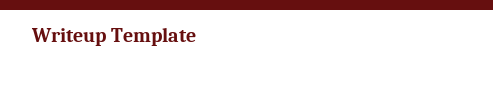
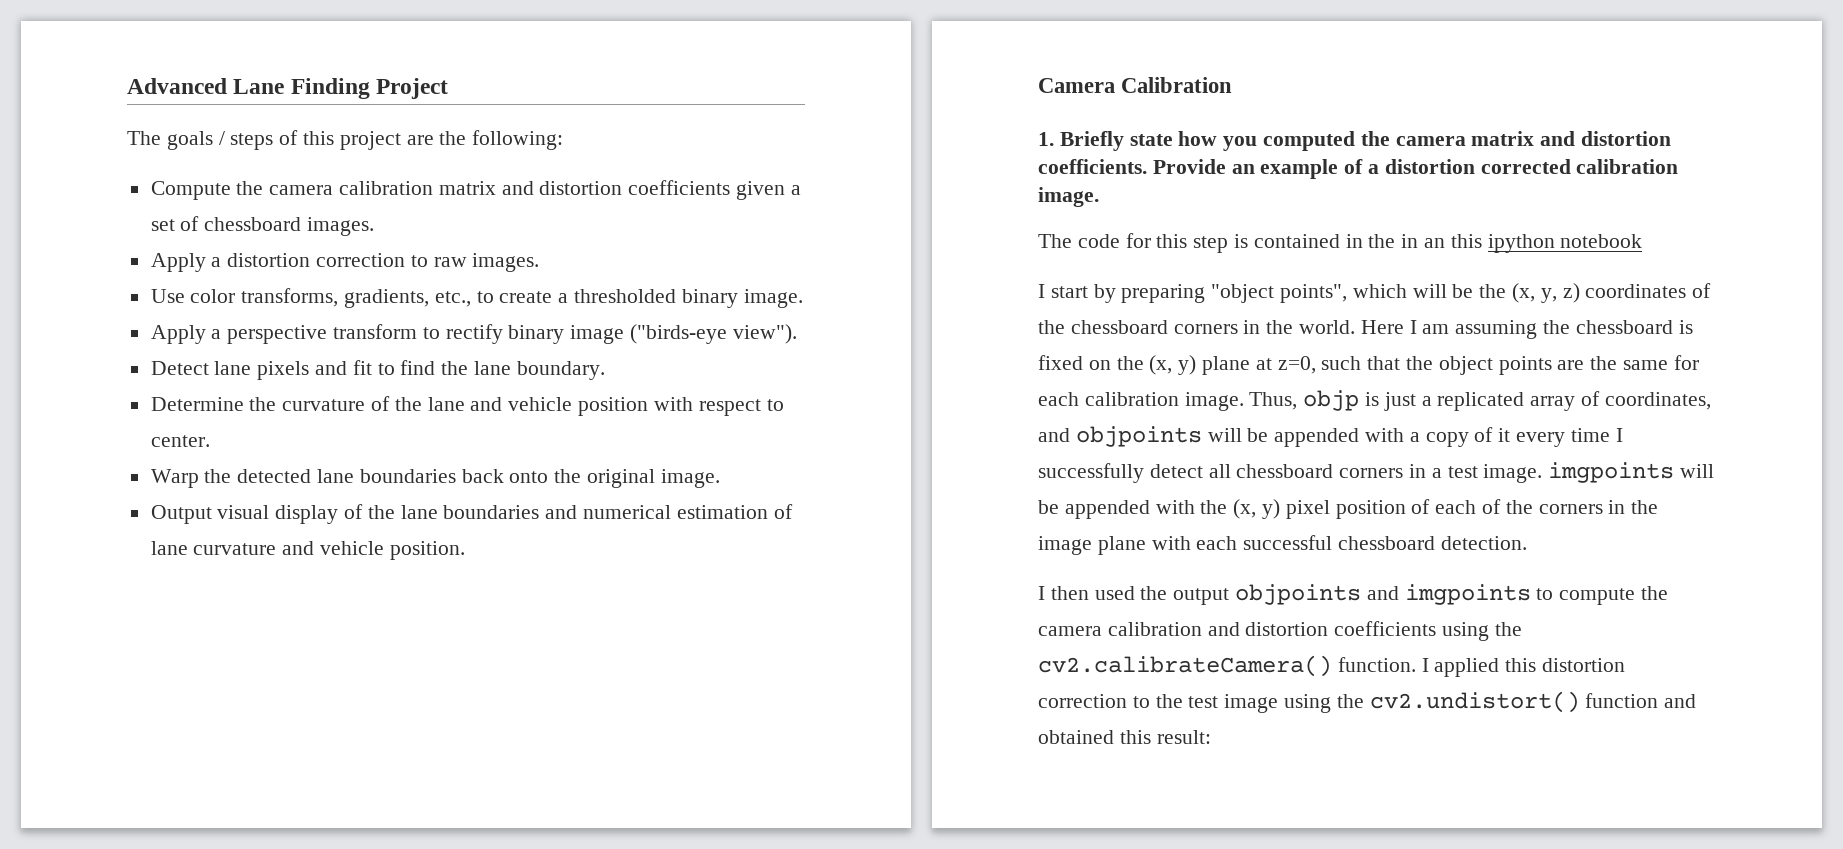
- Writeup Template
+ Advanced Lane Finding Project
+ The goals / steps of this project are the following:
+ Compute the camera calibration matrix and distortion coefficients given a set of chessboard images.
+ Apply a distortion correction to raw images.
+ Use color transforms, gradients, etc., to create a thresholded binary image.
+ Apply a perspective transform to rectify binary image ("birds-eye view").
+ Detect lane pixels and fit to find the lane boundary.
+ Determine the curvature of the lane and vehicle position with respect to center.
+ Warp the detected lane boundaries back onto the original image.
+ Output visual display of the lane boundaries and numerical estimation of lane curvature and vehicle position.
+ Camera Calibration
+ 1. Briefly state how you computed the camera matrix and distortion coefficients. Provide an example of a distortion corrected calibration image.
+ The code for this step is contained in the in an this ipython notebook
+ I start by preparing "object points", which will be the (x, y, z) coordinates of the chessboard corners in the world. Here I am assuming the chessboard is fixed on the (x, y) plane at z=0, such that the object points are the same for each calibration image. Thus, objp is just a replicated array of coordinates, and objpoints will be appended with a copy of it every time I successfully detect all chessboard corners in a test image. imgpoints will be appended with the (x, y) pixel position of each of the corners in the image plane with each successful chessboard detection.
+ I then used the output objpoints and imgpoints to compute the camera calibration and distortion coefficients using the cv2.calibrateCamera() function. I applied this distortion correction to the test image using the cv2.undistort() function and obtained this result:

